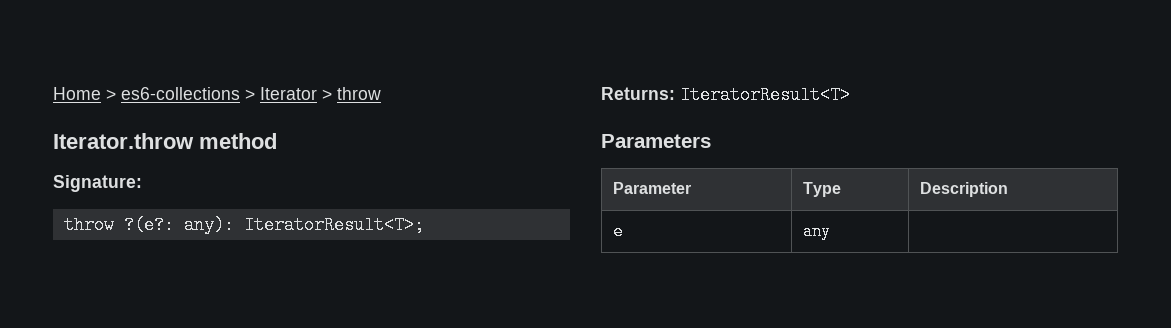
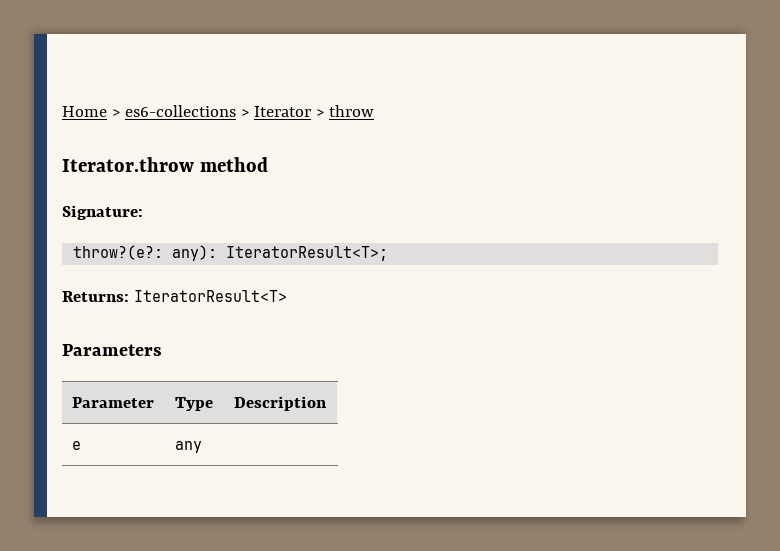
- throw ?(e?: any): IteratorResult<T>;
+ throw?(e?: any): IteratorResult<T>;

